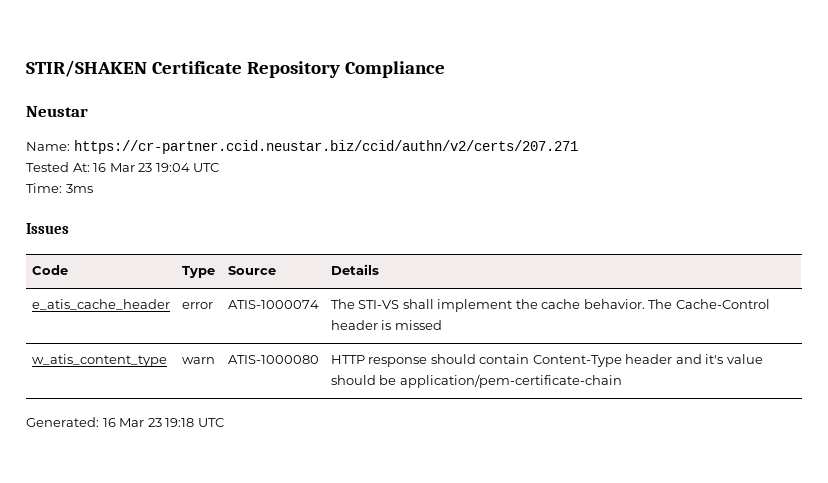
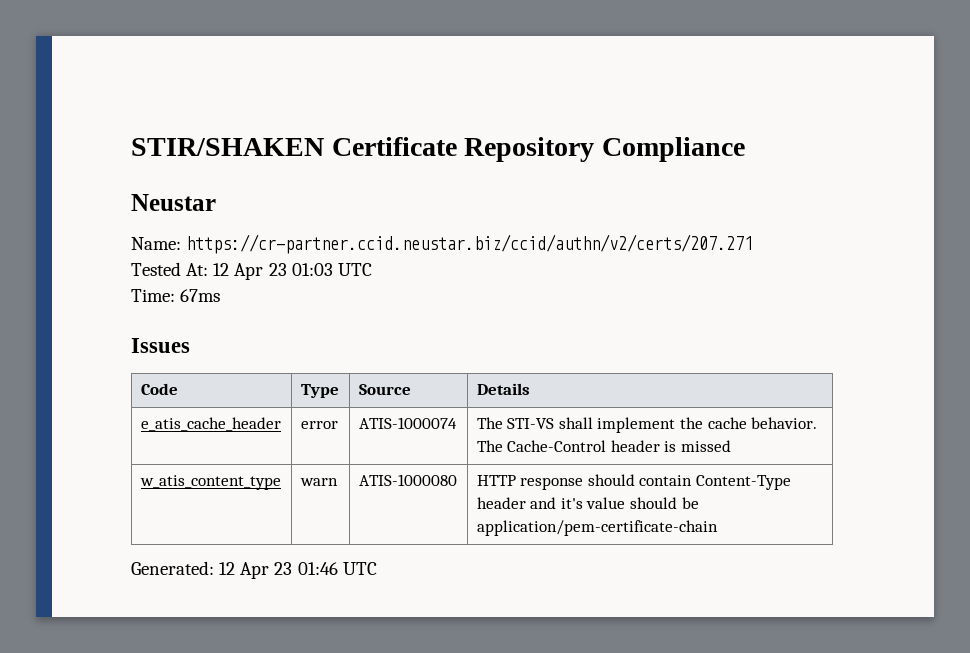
- Tested At: 16 Mar 23 19:04 UTC
+ Tested At: 12 Apr 23 01:03 UTC
- Time: 3ms
+ Time: 67ms
- Generated: 16 Mar 23 19:18 UTC
+ Generated: 12 Apr 23 01:46 UTC

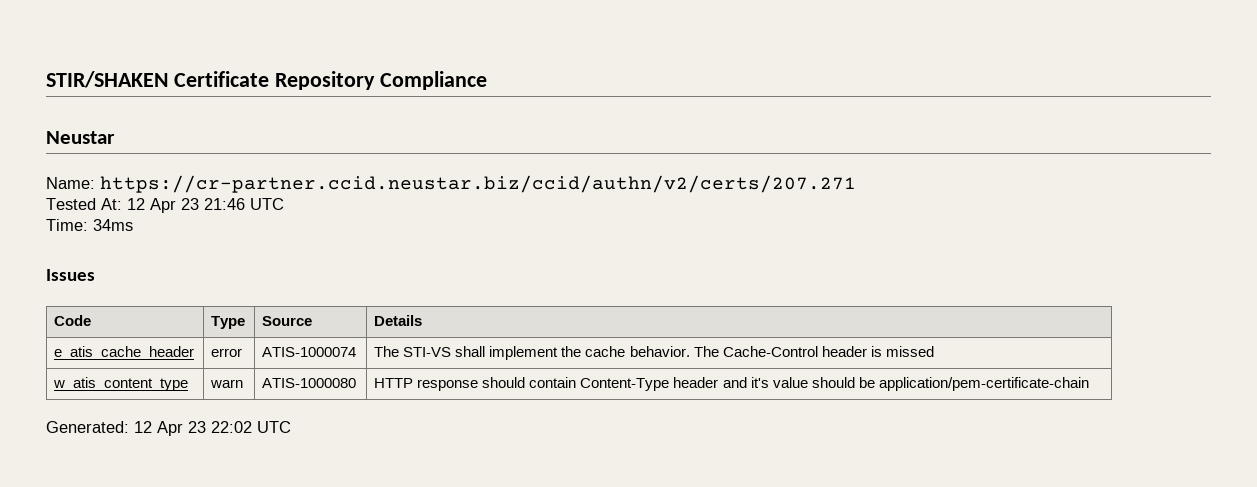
- Tested At: 12 Apr 23 01:03 UTC
+ Tested At: 12 Apr 23 21:46 UTC
- Time: 67ms
+ Time: 34ms
- Generated: 12 Apr 23 01:46 UTC
+ Generated: 12 Apr 23 22:02 UTC

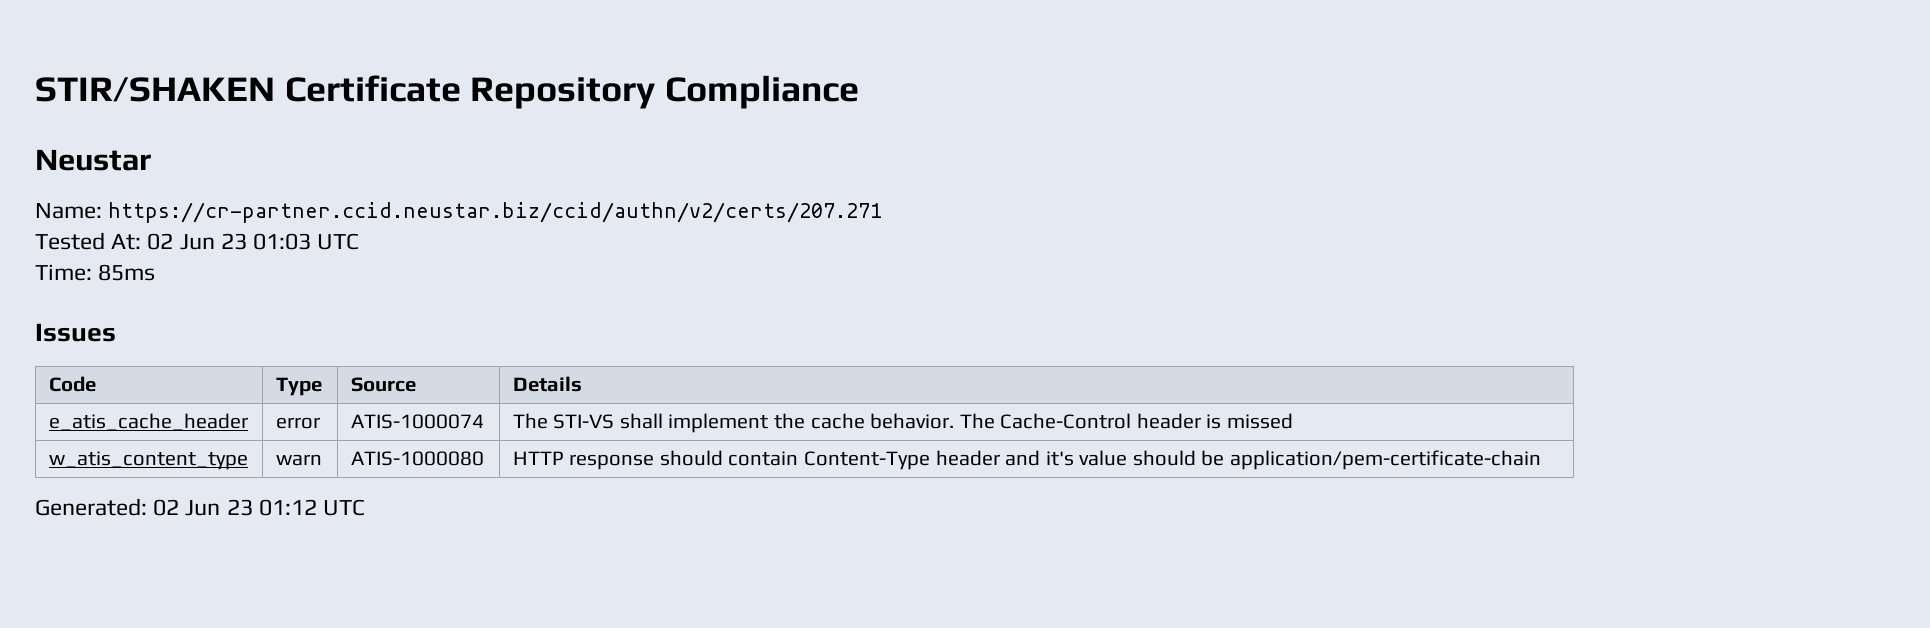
- Tested At: 12 Apr 23 21:46 UTC
+ Tested At: 02 Jun 23 01:03 UTC
- Time: 34ms
+ Time: 85ms
- Generated: 12 Apr 23 22:02 UTC
+ Generated: 02 Jun 23 01:12 UTC

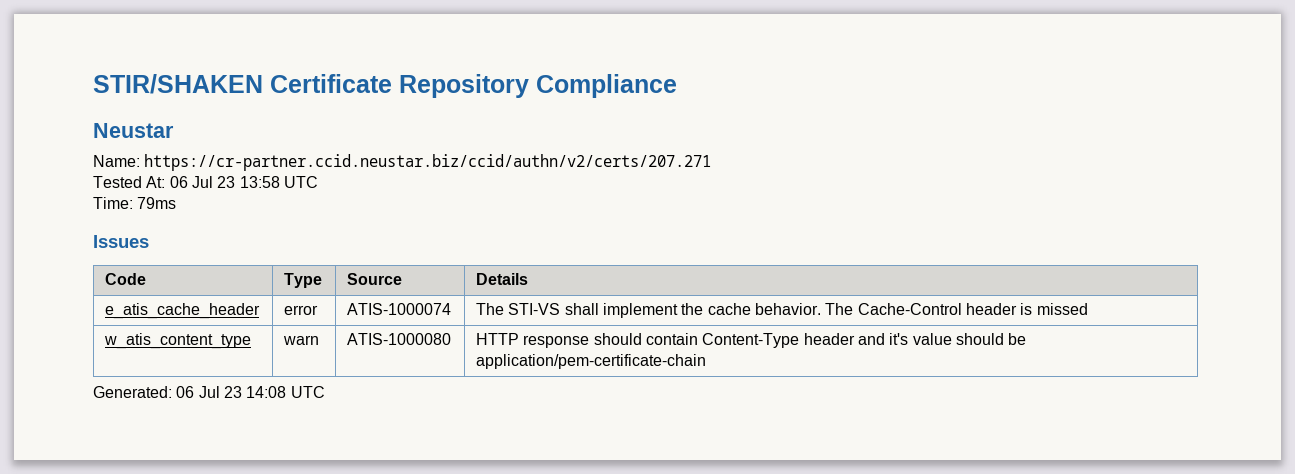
- Tested At: 02 Jun 23 01:03 UTC
+ Tested At: 06 Jul 23 13:58 UTC
- Time: 85ms
+ Time: 79ms
- Generated: 02 Jun 23 01:12 UTC
+ Generated: 06 Jul 23 14:08 UTC

